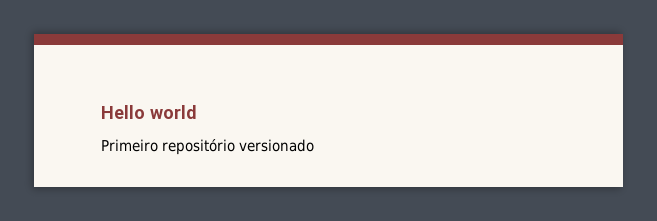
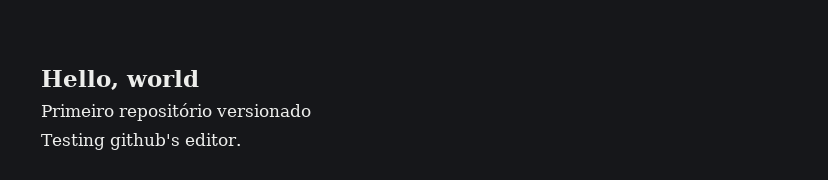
- Hello world
+ Hello, world
+ Testing github's editor.

